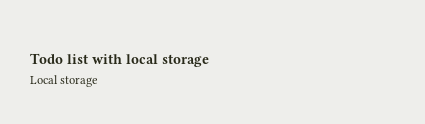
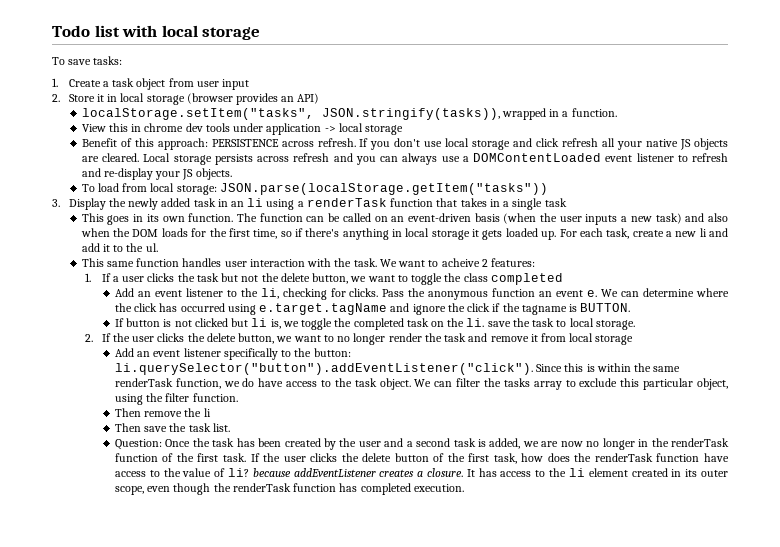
- Local storage
+ To save tasks:
+ 1. Create a task object from user input
+ 2. Store it in local storage (browser provides an API)
+ localStorage.setItem("tasks", JSON.stringify(tasks)), wrapped in a function.
+ View this in chrome dev tools under application -> local storage
+ Benefit of this approach: PERSISTENCE across refresh. If you don't use local storage and click refresh all your native JS objects are cleared. Local storage persists across refresh and you can always use a DOMContentLoaded event listener to refresh and re-display your JS objects.
+ To load from local storage: JSON.parse(localStorage.getItem("tasks"))
+ 3. Display the newly added task in an li using a renderTask function that takes in a single task
+ This goes in its own function. The function can be called on an event-driven basis (when the user inputs a new task) and also when the DOM loads for the first time, so if there's anything in local storage it gets loaded up. For each task, create a new li and add it to the ul.
+ This same function handles user interaction with the task. We want to acheive 2 features:
+ 1. If a user clicks the task but not the delete button, we want to toggle the class completed
+ Add an event listener to the li, checking for clicks. Pass the anonymous function an event e. We can determine where the click has occurred using e.target.tagName and ignore the click if the tagname is BUTTON.
+ If button is not clicked but li is, we toggle the completed task on the li. save the task to local storage.
+ 2. If the user clicks the delete button, we want to no longer render the task and remove it from local storage
+ Add an event listener specifically to the button: li.querySelector("button").addEventListener("click"). Since this is within the same renderTask function, we do have access to the task object. We can filter the tasks array to exclude this particular object, using the filter function.
+ Then remove the li
+ Then save the task list.
+ Question: Once the task has been created by the user and a second task is added, we are now no longer in the renderTask function of the first task. If the user clicks the delete button of the first task, how does the renderTask function have access to the value of li? because addEventListener creates a closure. It has access to the li element created in its outer scope, even though the renderTask function has completed execution.

